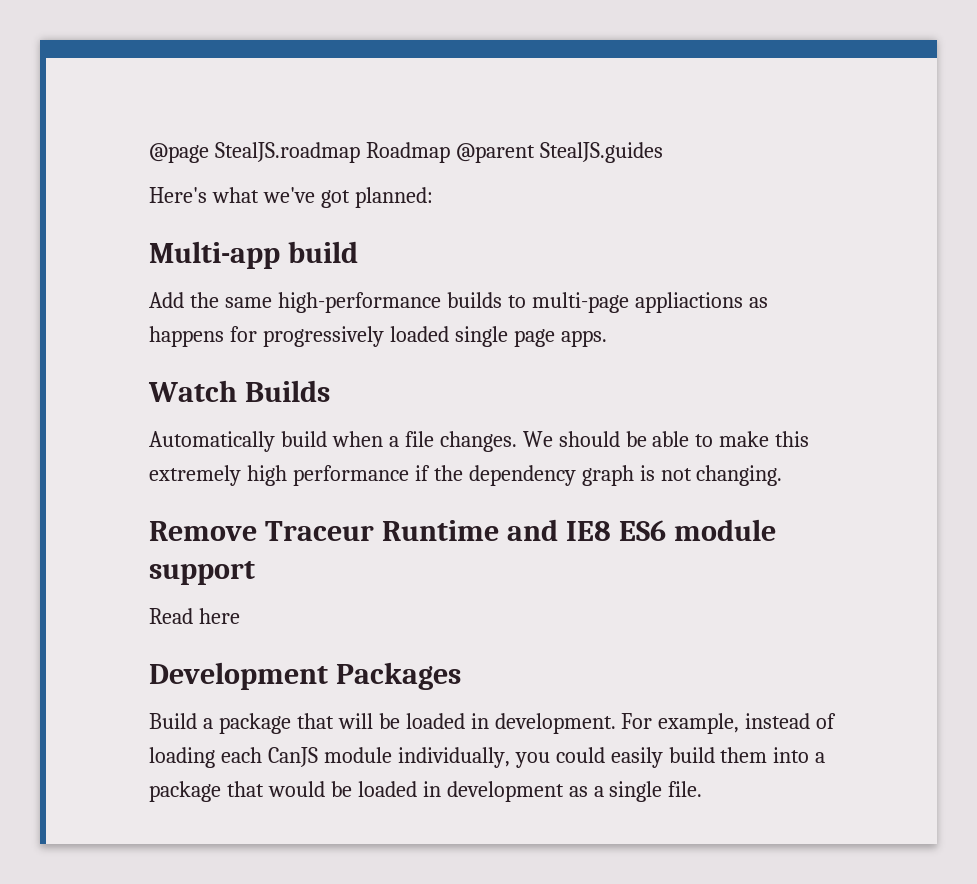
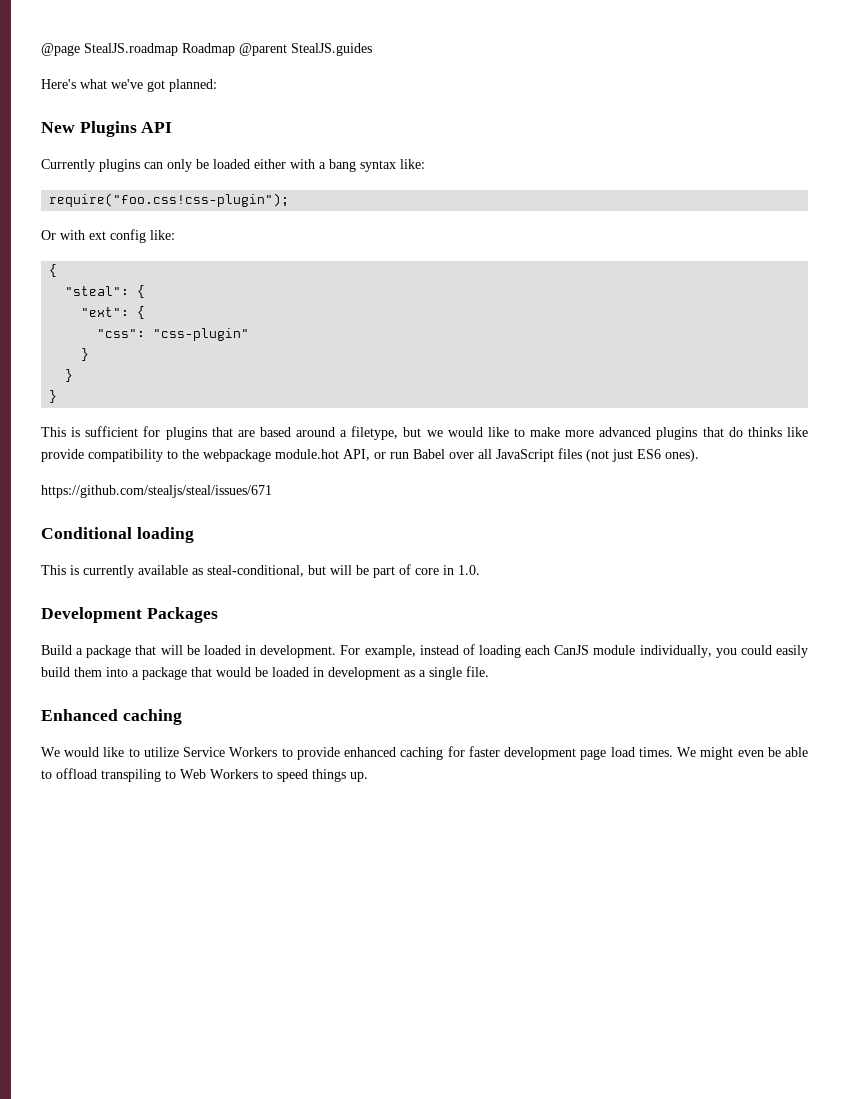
- Multi-app build
- Add the same high-performance builds to multi-page appliactions as happens for progressively loaded single page apps.
- Watch Builds
- Automatically build when a file changes. We should be able to make this extremely high performance if the dependency graph is not changing.
- Remove Traceur Runtime and IE8 ES6 module support
- Read here
+ New Plugins API
+ Currently plugins can only be loaded either with a bang syntax like:
+ require("foo.css!css-plugin");
+ Or with ext config like:
+ {
+ "steal": {
+ "ext": {
+ "css": "css-plugin"
+ }
+ }
+ }
+ This is sufficient for plugins that are based around a filetype, but we would like to make more advanced plugins that do thinks like provide compatibility to the webpackage module.hot API, or run Babel over all JavaScript files (not just ES6 ones).
+ https://github.com/stealjs/steal/issues/671
+ Conditional loading
+ This is currently available as steal-conditional, but will be part of core in 1.0.
+ Enhanced caching
+ We would like to utilize Service Workers to provide enhanced caching for faster development page load times. We might even be able to offload transpiling to Web Workers to speed things up.

